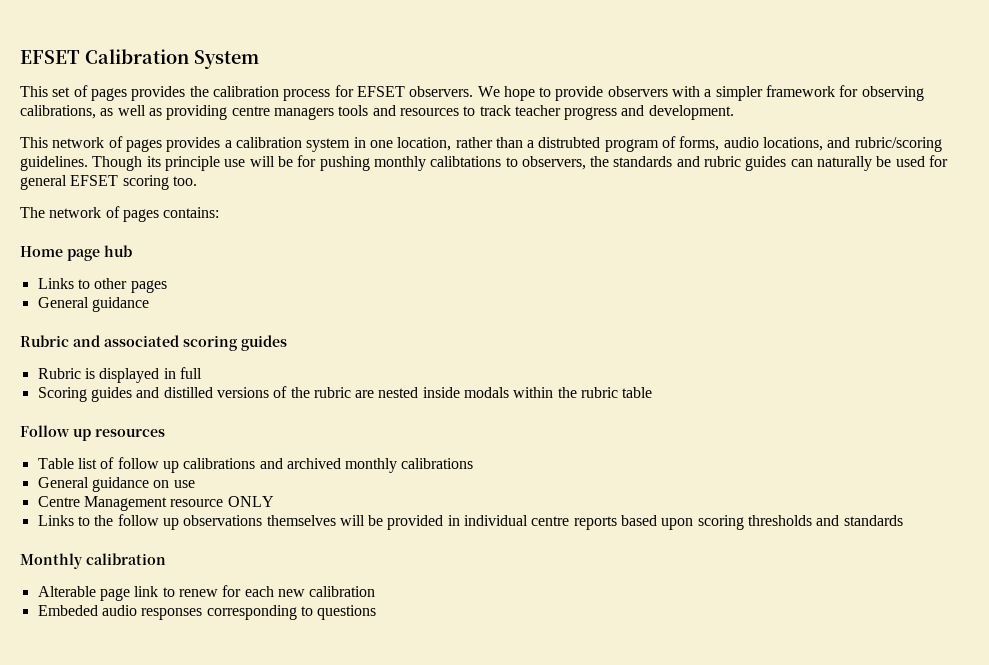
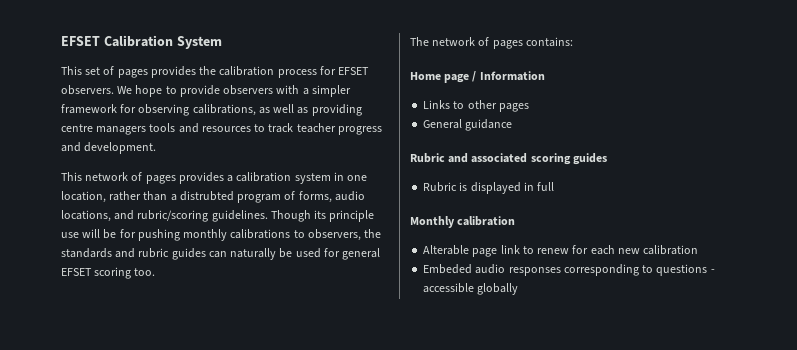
- Though its principle use will be for pushing monthly calibtations to observers, the standards and rubric guides can naturally be used for general EFSET scoring too.
+ Though its principle use will be for pushing monthly calibrations to observers, the standards and rubric guides can naturally be used for general EFSET scoring too.
- Home page hub
+ Home page / Information
- Scoring guides and distilled versions of the rubric are nested inside modals within the rubric table
- Follow up resources
- Table list of follow up calibrations and archived monthly calibrations
- General guidance on use
- Centre Management resource ONLY
- Links to the follow up observations themselves will be provided in individual centre reports based upon scoring thresholds and standards
- Embeded audio responses corresponding to questions
+ Embeded audio responses corresponding to questions - accessible globally

